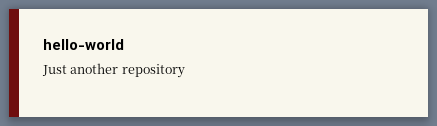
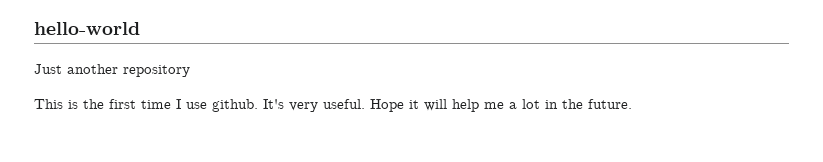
+ This is the first time I use github. It's very useful. Hope it will help me a lot in the future.

